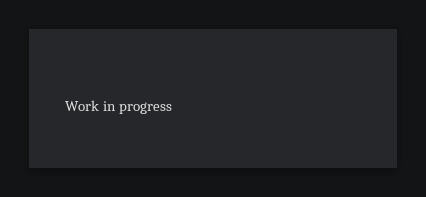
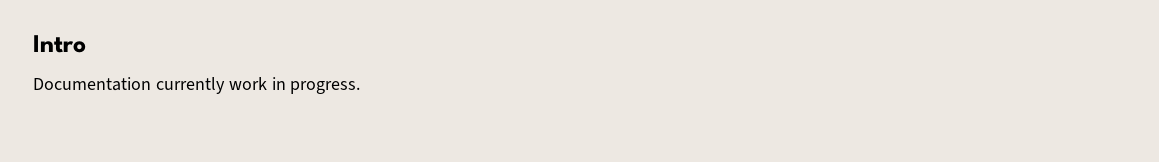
- Work in progress
+ Intro
+ Documentation currently work in progress.

